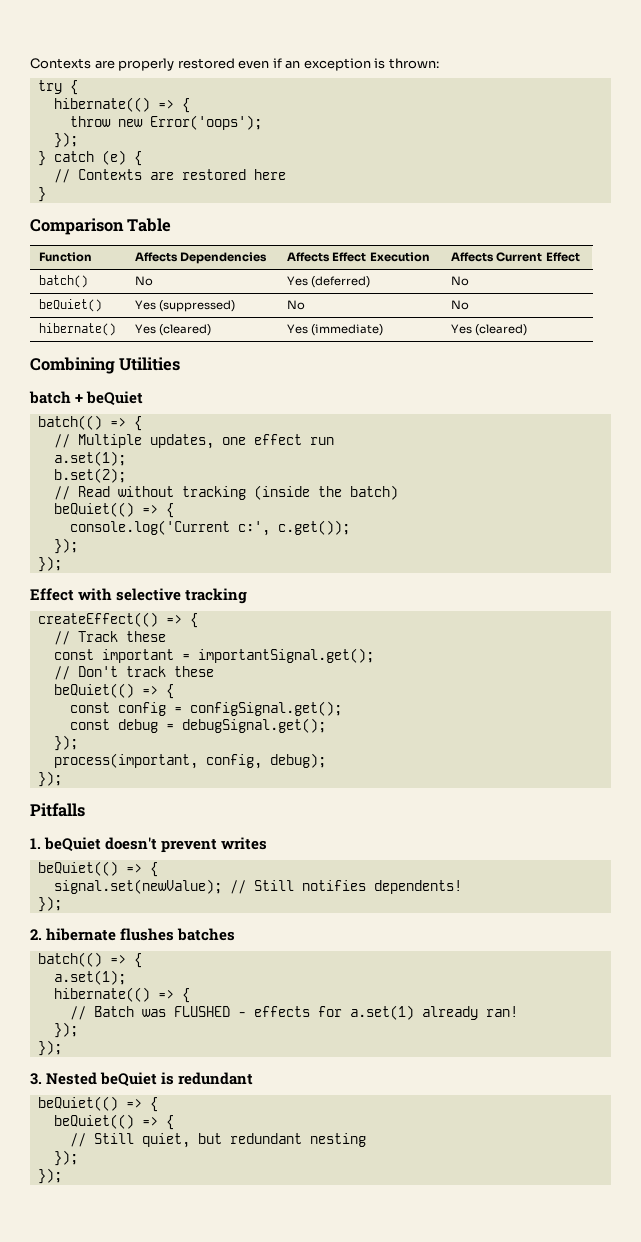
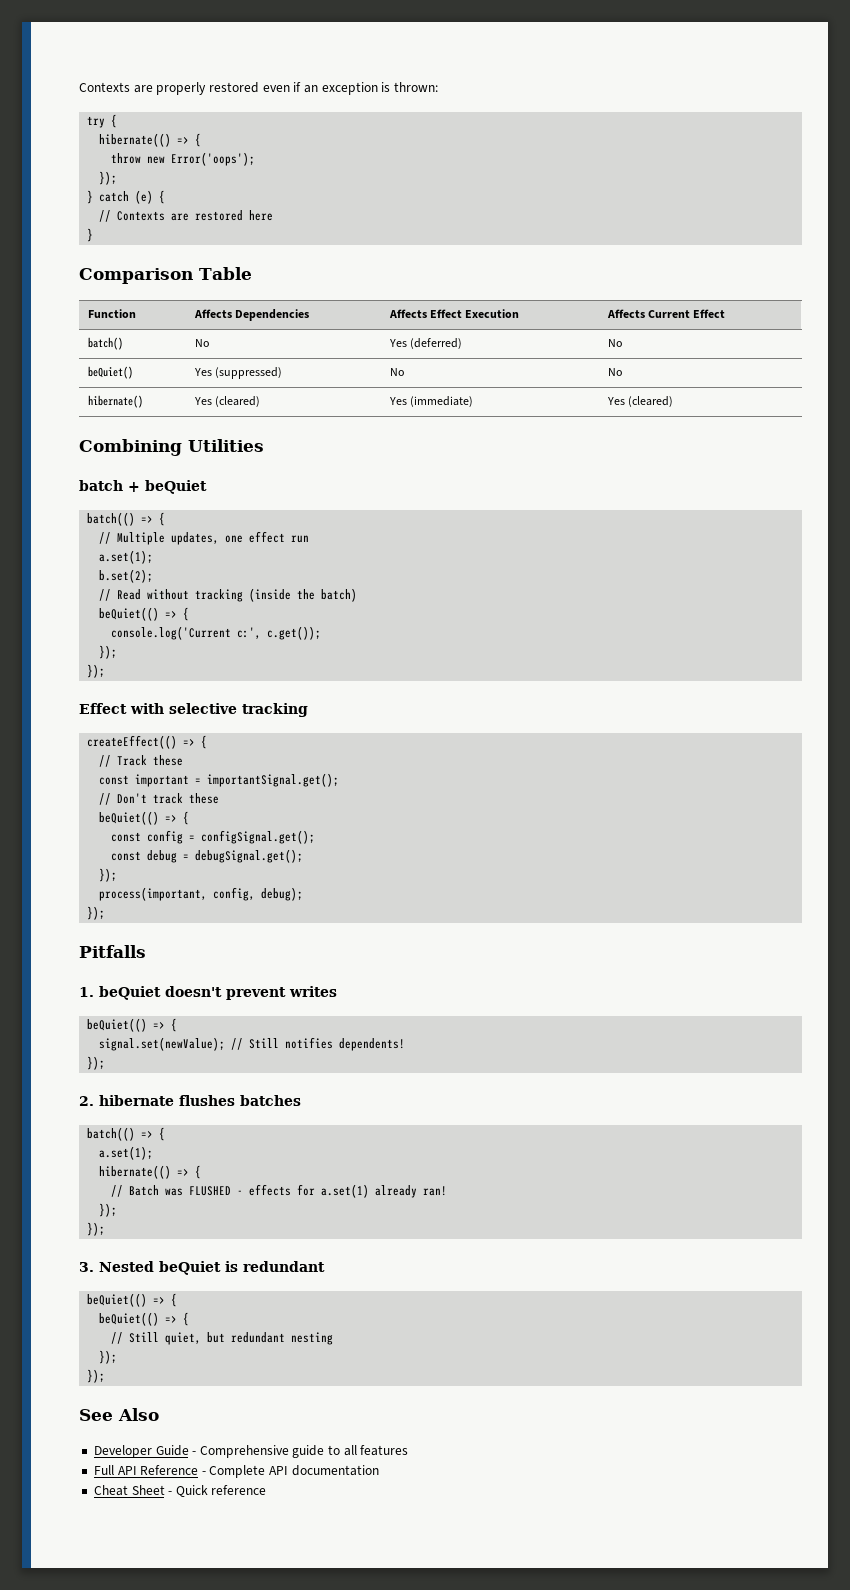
+ See Also
+ Developer Guide - Comprehensive guide to all features
+ Full API Reference - Complete API documentation
+ Cheat Sheet - Quick reference

